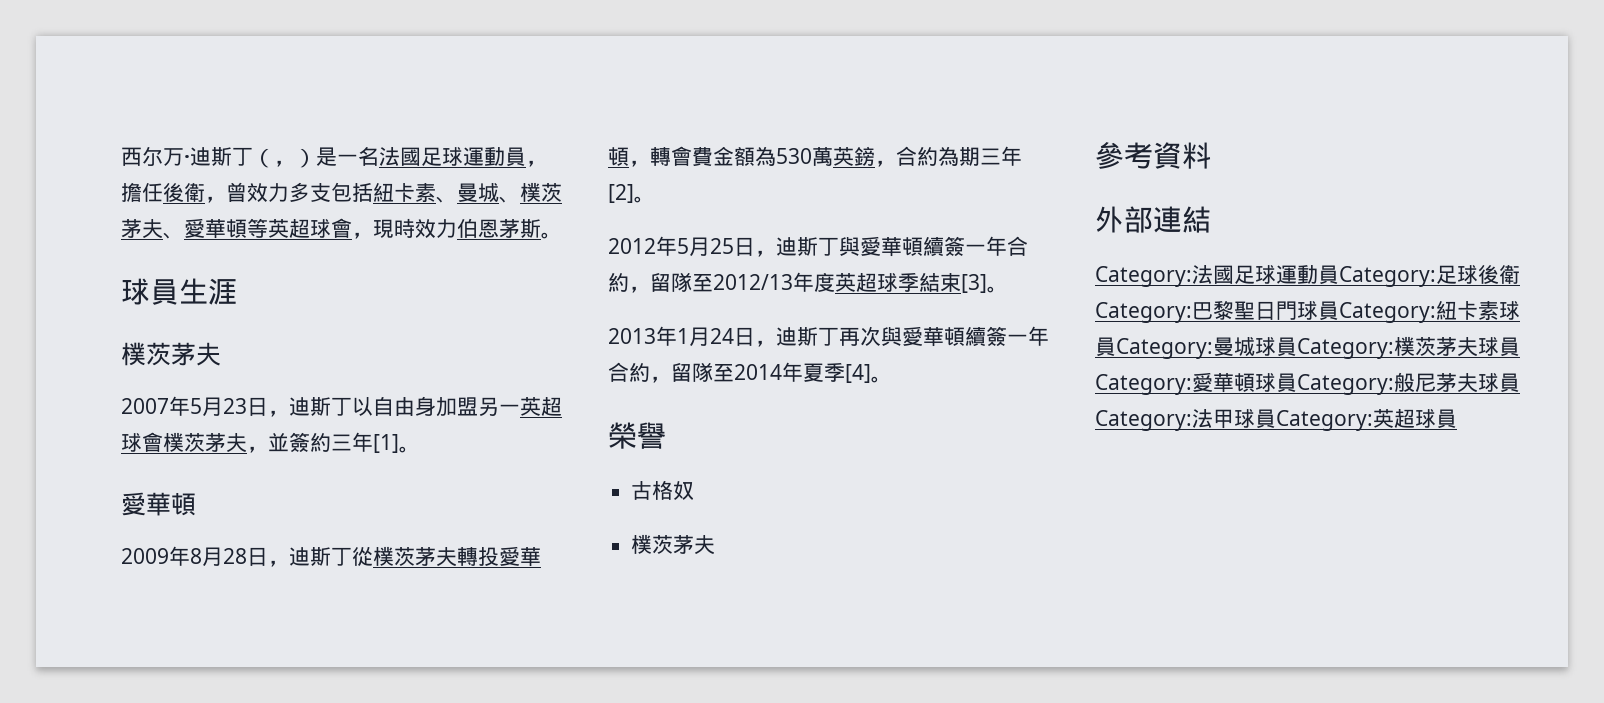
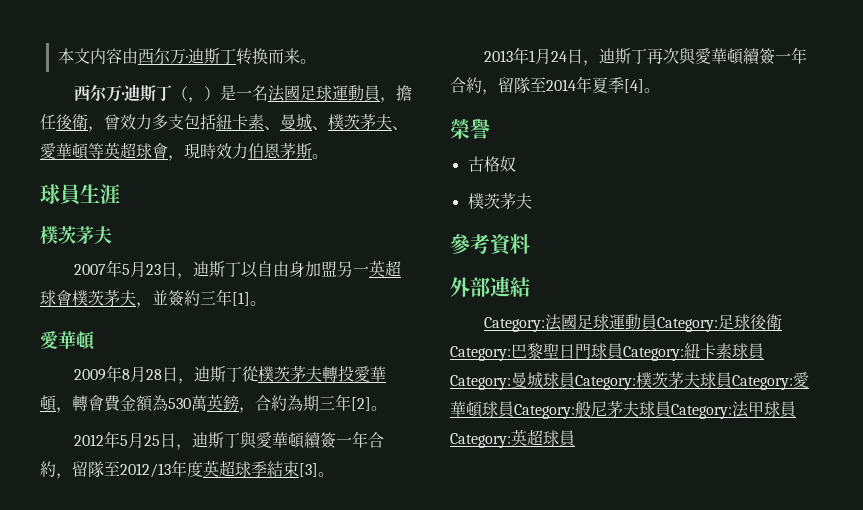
+ 本文内容由西尔万·迪斯丁转换而来。

